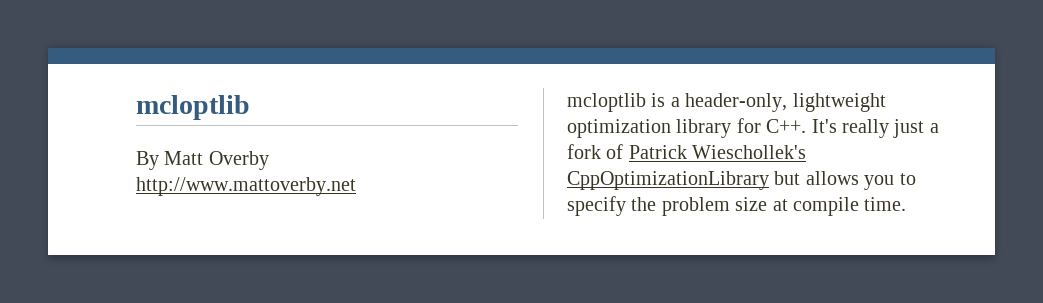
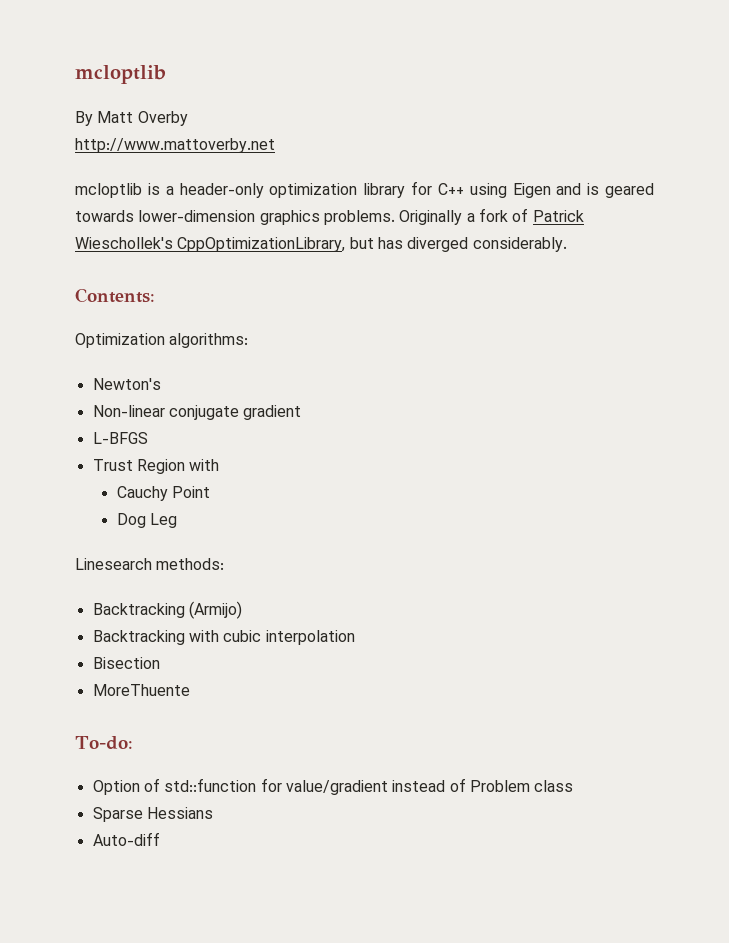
- mcloptlib is a header-only, lightweight optimization library for C++. It's really just a fork of Patrick Wieschollek's CppOptimizationLibrary but allows you to specify the problem size at compile time.
+ mcloptlib is a header-only optimization library for C++ using Eigen and is geared towards lower-dimension graphics problems. Originally a fork of Patrick Wieschollek's CppOptimizationLibrary, but has diverged considerably.
+ Contents:
+ Optimization algorithms:
+ Newton's
+ Non-linear conjugate gradient
+ L-BFGS
+ Trust Region with
+ Cauchy Point
+ Dog Leg
+ Linesearch methods:
+ Backtracking (Armijo)
+ Backtracking with cubic interpolation
+ Bisection
+ MoreThuente
+ To-do:
+ Option of std::function for value/gradient instead of Problem class
+ Sparse Hessians
+ Auto-diff

